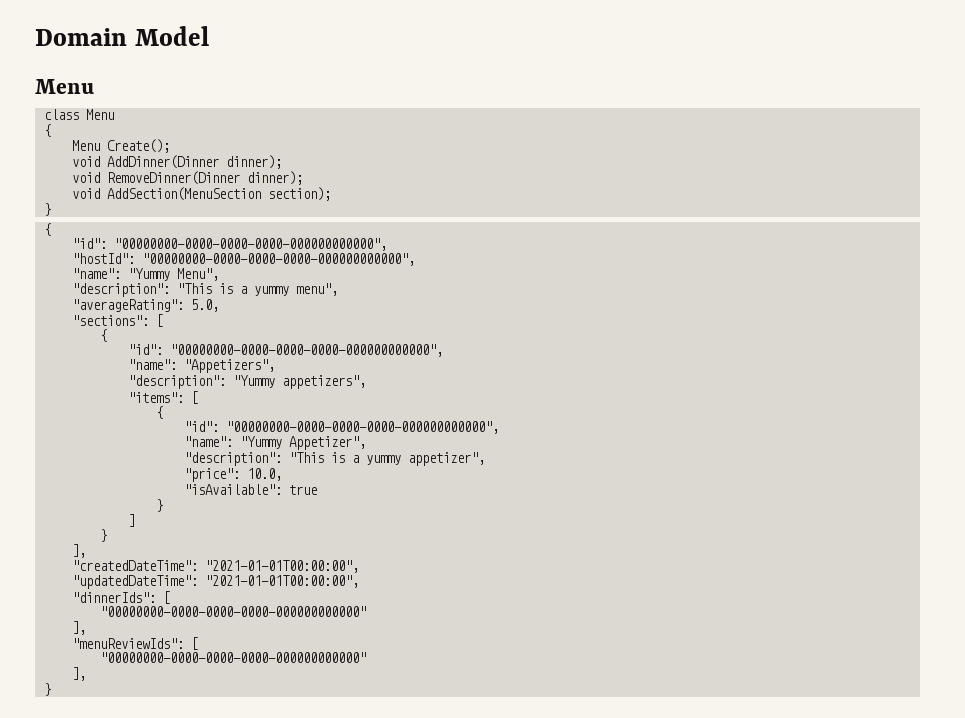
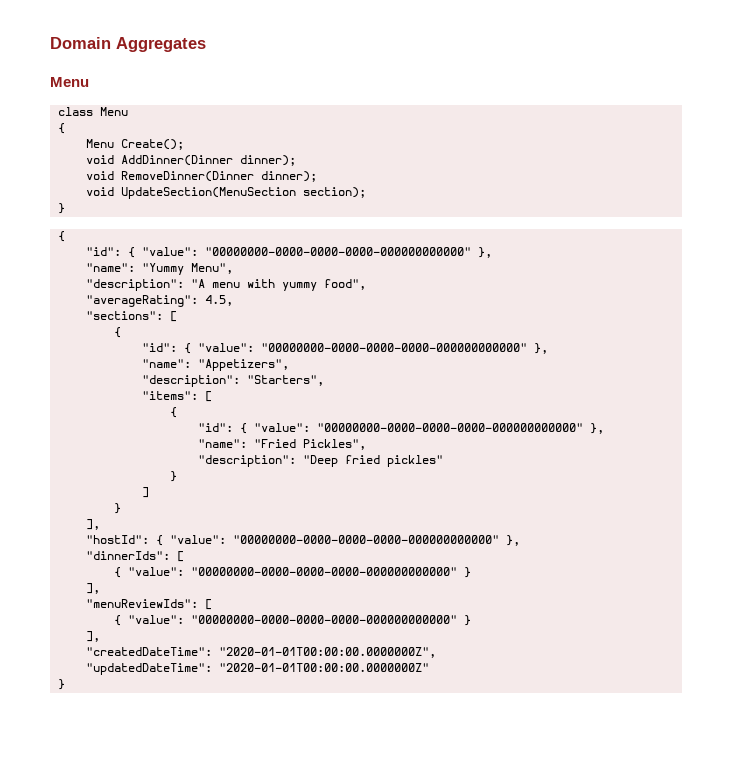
- Domain Model
+ Domain Aggregates
- void AddSection(MenuSection section);
+ void UpdateSection(MenuSection section);
  }
  {
- "id": "00000000-0000-0000-0000-000000000000",
- "hostId": "00000000-0000-0000-0000-000000000000",
+ "id": { "value": "00000000-0000-0000-0000-000000000000" },
- "description": "This is a yummy menu",
+ "description": "A menu with yummy food",
- "averageRating": 5.0,
+ "averageRating": 4.5,
  "sections": [
  {
- "id": "00000000-0000-0000-0000-000000000000",
+ "id": { "value": "00000000-0000-0000-0000-000000000000" },
- "description": "Yummy appetizers",
+ "description": "Starters",
  "items": [
  {
- "id": "00000000-0000-0000-0000-000000000000",
- "name": "Yummy Appetizer",
- "description": "This is a yummy appetizer",
- "price": 10.0,
- "isAvailable": true
+ "id": { "value": "00000000-0000-0000-0000-000000000000" },
+ "name": "Fried Pickles",
+ "description": "Deep fried pickles"
- "createdDateTime": "2021-01-01T00:00:00",
- "updatedDateTime": "2021-01-01T00:00:00",
+ "hostId": { "value": "00000000-0000-0000-0000-000000000000" },
  "dinnerIds": [
- "00000000-0000-0000-0000-000000000000"
+ { "value": "00000000-0000-0000-0000-000000000000" }
  "menuReviewIds": [
- "00000000-0000-0000-0000-000000000000"
+ { "value": "00000000-0000-0000-0000-000000000000" }
  ],
+ "createdDateTime": "2020-01-01T00:00:00.0000000Z",
+ "updatedDateTime": "2020-01-01T00:00:00.0000000Z"

